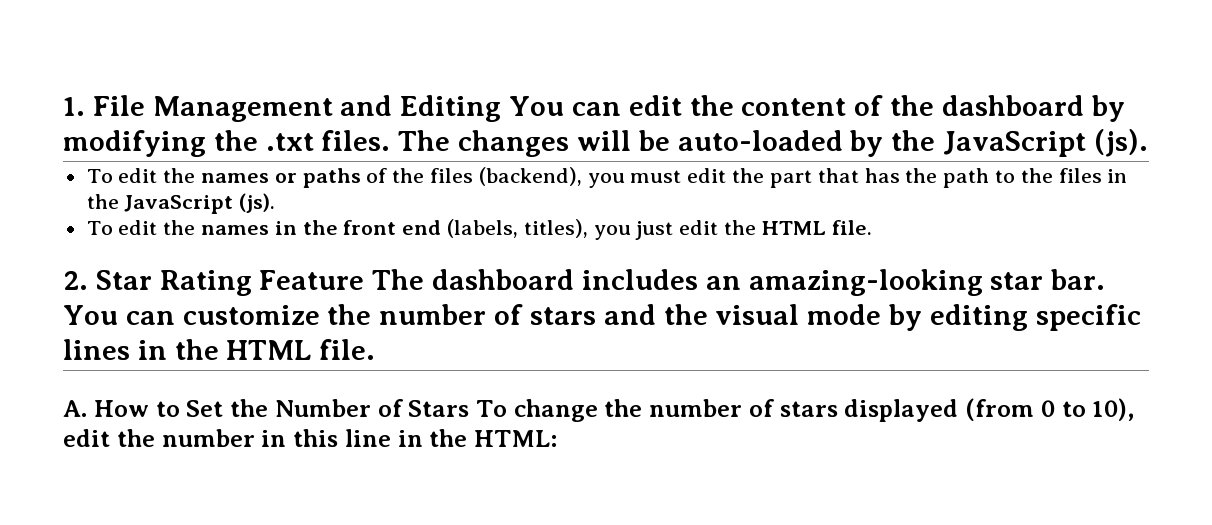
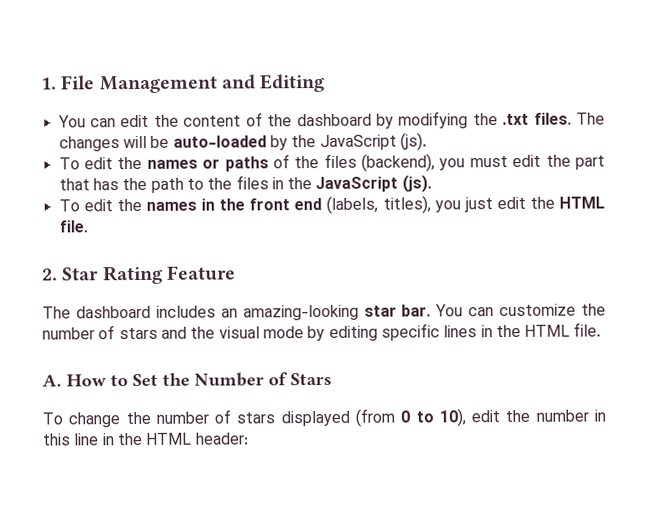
- 1. File Management and Editing You can edit the content of the dashboard by modifying the .txt files.
+ 1. File Management and Editing
+ You can edit the content of the dashboard by modifying the .txt files.
- 2. Star Rating Feature The dashboard includes an amazing-looking star bar.
+ 2. Star Rating Feature
+ The dashboard includes an amazing-looking star bar.
- A. How to Set the Number of Stars To change the number of stars displayed (from 0 to 10), edit the number in this line in the HTML:
+ A. How to Set the Number of Stars
+ To change the number of stars displayed (from 0 to 10), edit the number in this line in the HTML header:

